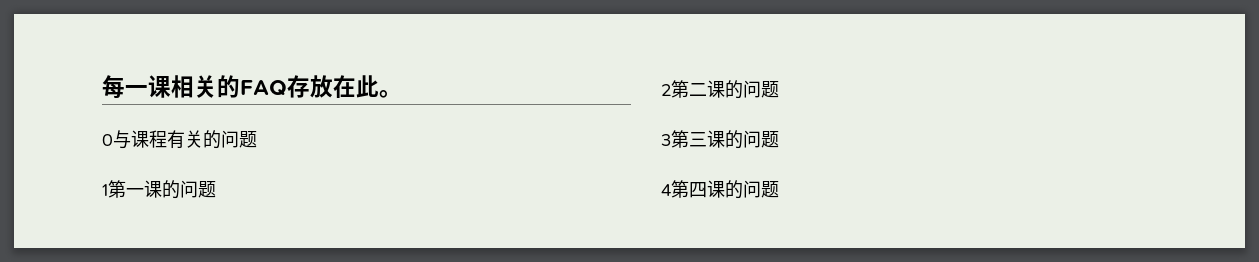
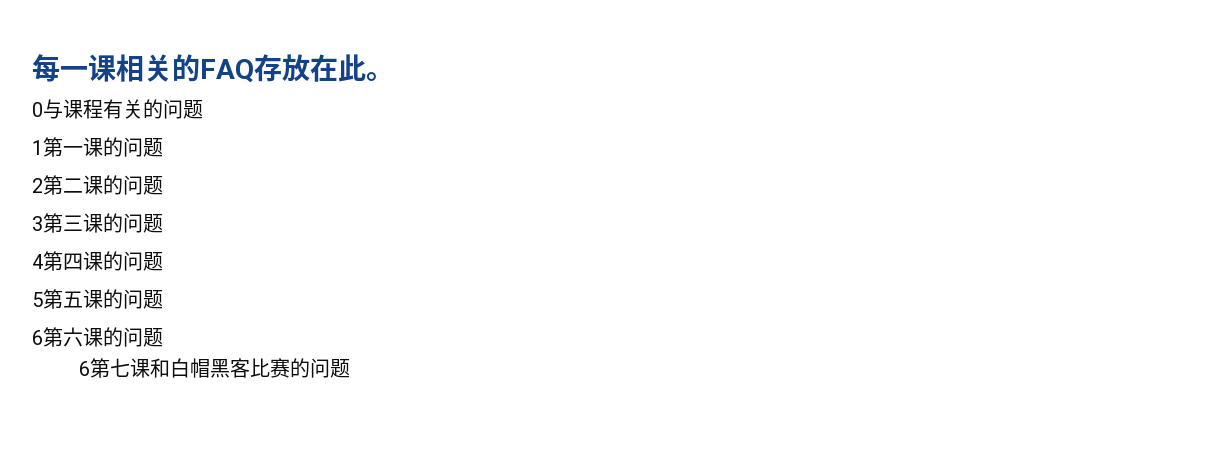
+ 5第五课的问题
+ 6第六课的问题
+ 6第七课和白帽黑客比赛的问题

